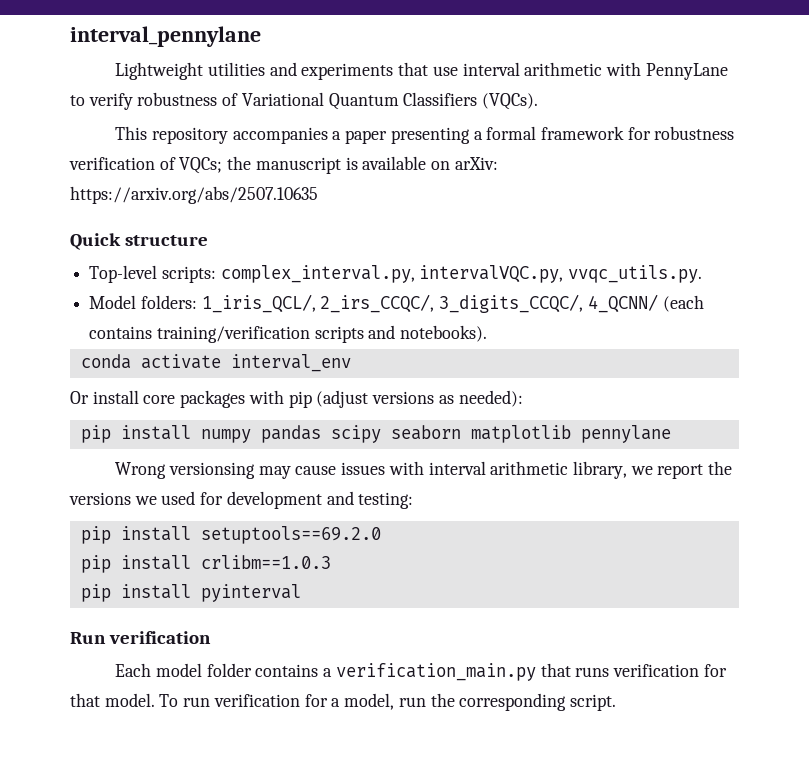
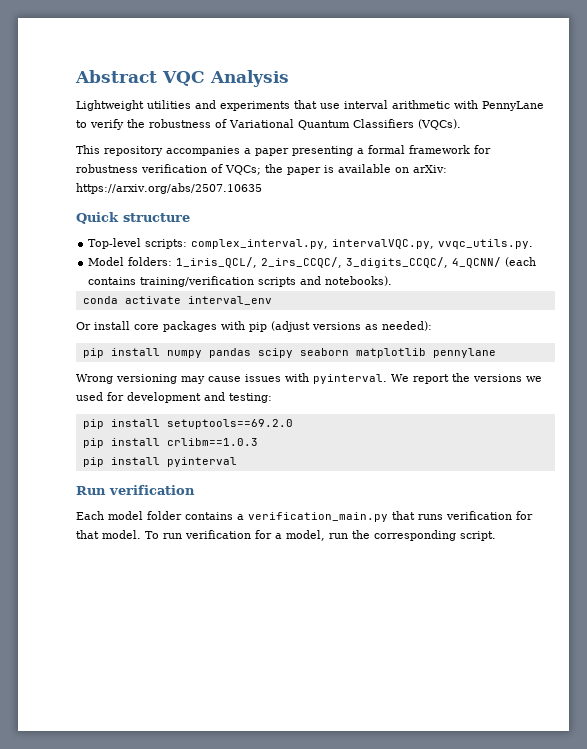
- interval_pennylane
+ Abstract VQC Analysis
- Lightweight utilities and experiments that use interval arithmetic with PennyLane to verify robustness of Variational Quantum Classifiers (VQCs).
+ Lightweight utilities and experiments that use interval arithmetic with PennyLane to verify the robustness of Variational Quantum Classifiers (VQCs).
- This repository accompanies a paper presenting a formal framework for robustness verification of VQCs; the manuscript is available on arXiv: https://arxiv.org/abs/2507.10635
+ This repository accompanies a paper presenting a formal framework for robustness verification of VQCs; the paper is available on arXiv: https://arxiv.org/abs/2507.10635
- Wrong versionsing may cause issues with interval arithmetic library, we report the versions we used for development and testing:
+ Wrong versioning may cause issues with pyinterval. We report the versions we used for development and testing:

